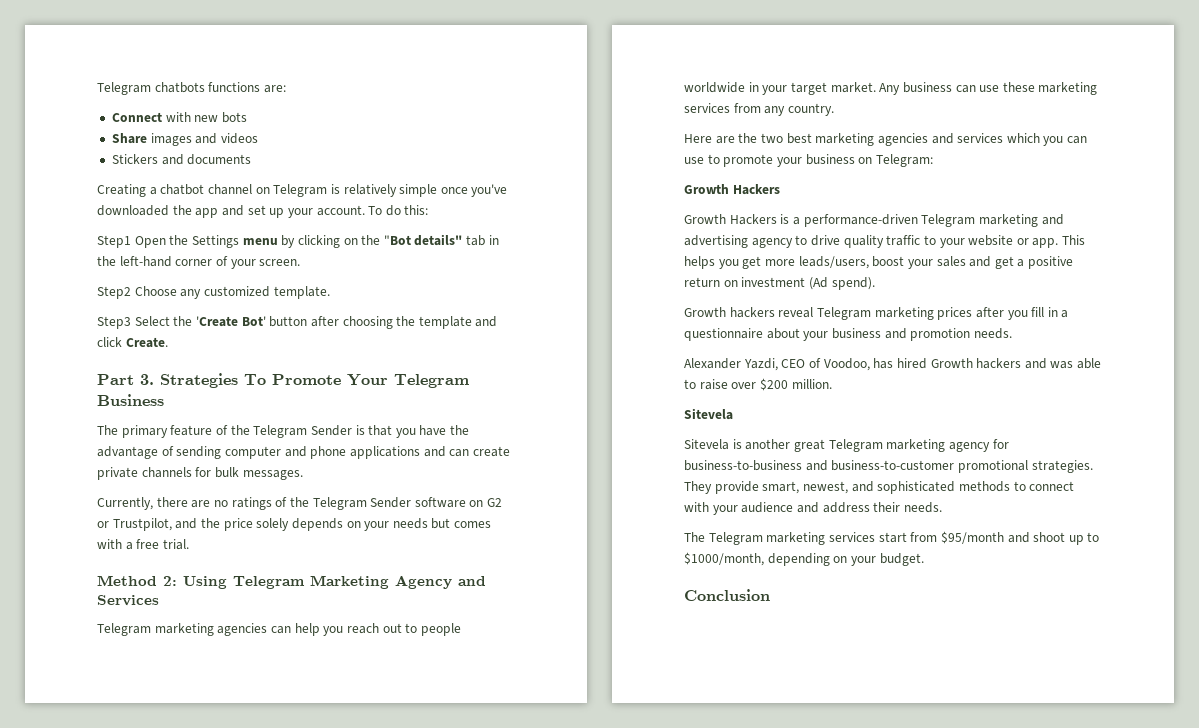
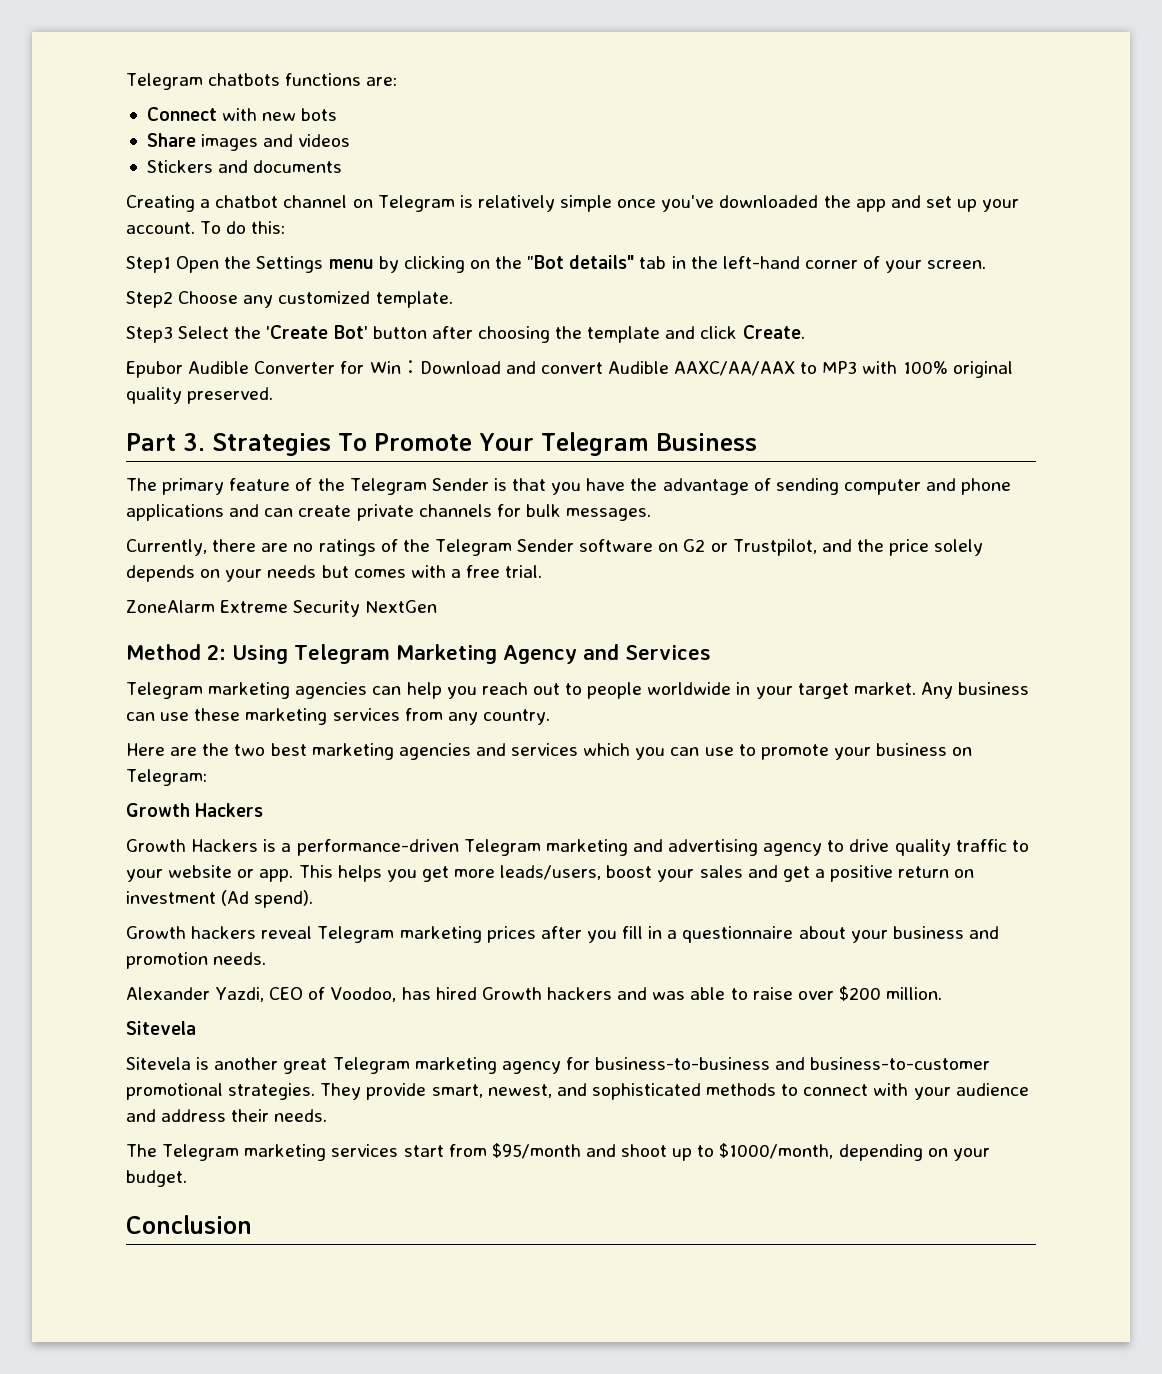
+ Epubor Audible Converter for Win：Download and convert Audible AAXC/AA/AAX to MP3 with 100% original quality preserved.
+ ZoneAlarm Extreme Security NextGen

